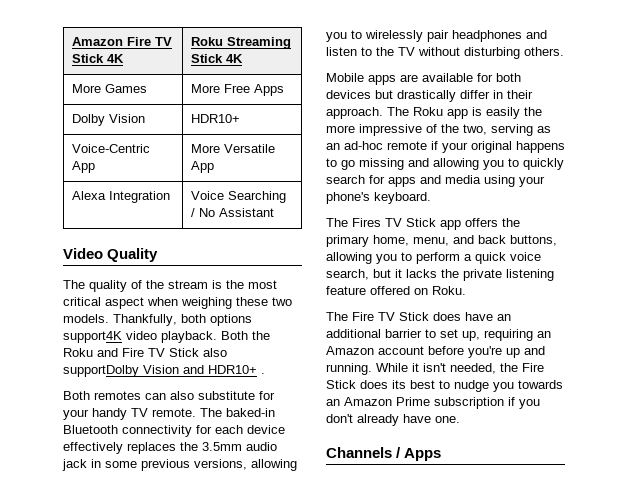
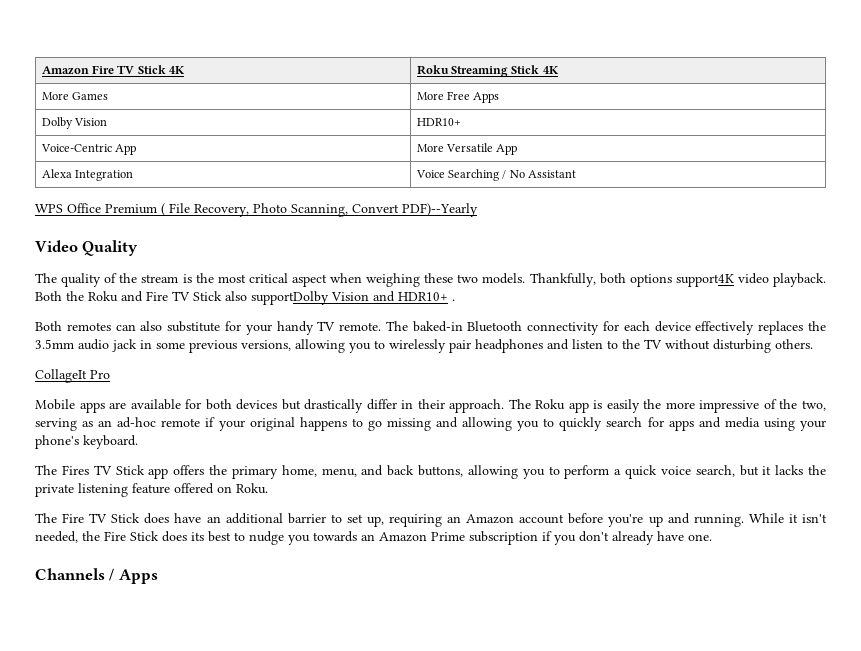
+ WPS Office Premium ( File Recovery, Photo Scanning, Convert PDF)--Yearly
+ CollageIt Pro

